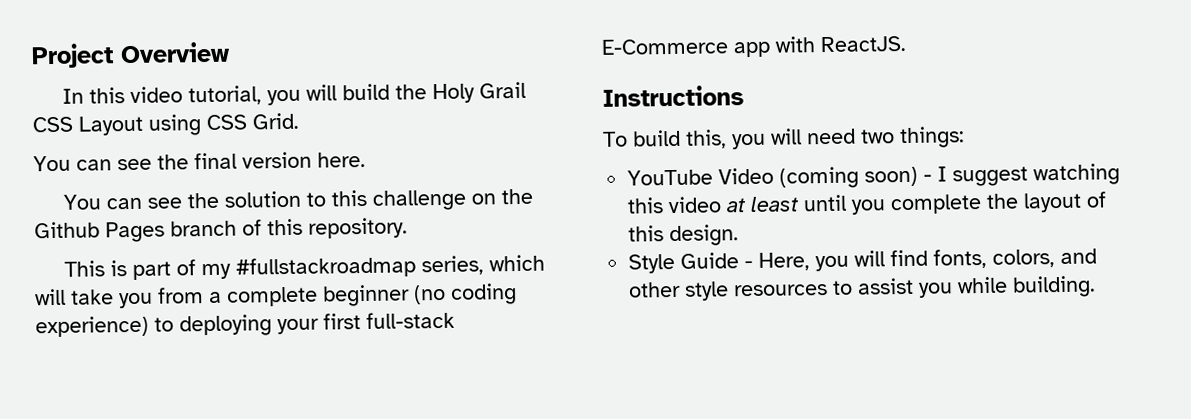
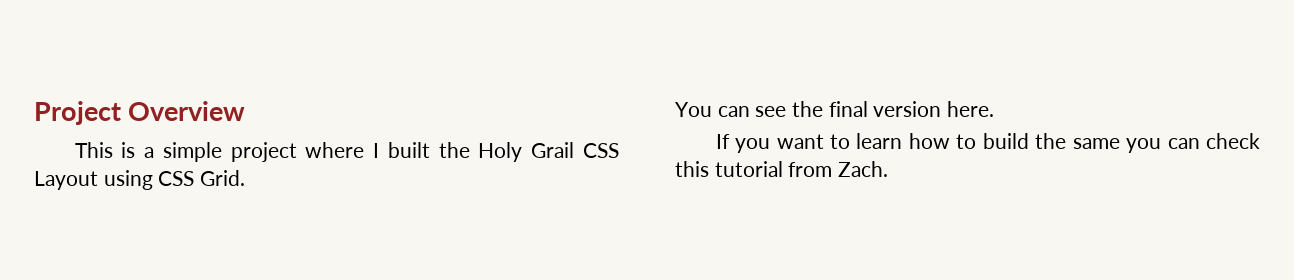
- In this video tutorial, you will build the Holy Grail CSS Layout using CSS Grid.
+ This is a simple project where I built the Holy Grail CSS Layout using CSS Grid.
- You can see the solution to this challenge on the Github Pages branch of this repository.
- This is part of my #fullstackroadmap series, which will take you from a complete beginner (no coding experience) to deploying your first full-stack E-Commerce app with ReactJS.
- Instructions
- To build this, you will need two things:
- YouTube Video (coming soon) - I suggest watching this video at least until you complete the layout of this design.
- Style Guide - Here, you will find fonts, colors, and other style resources to assist you while building.
+ If you want to learn how to build the same you can check this tutorial from Zach.

